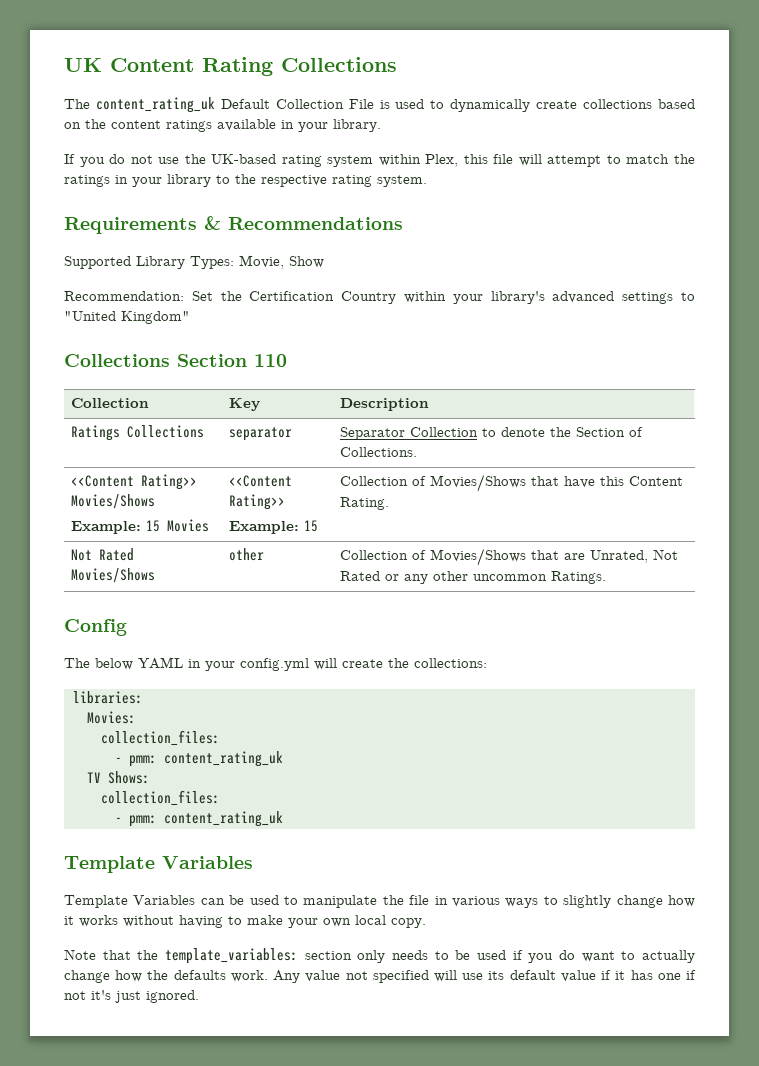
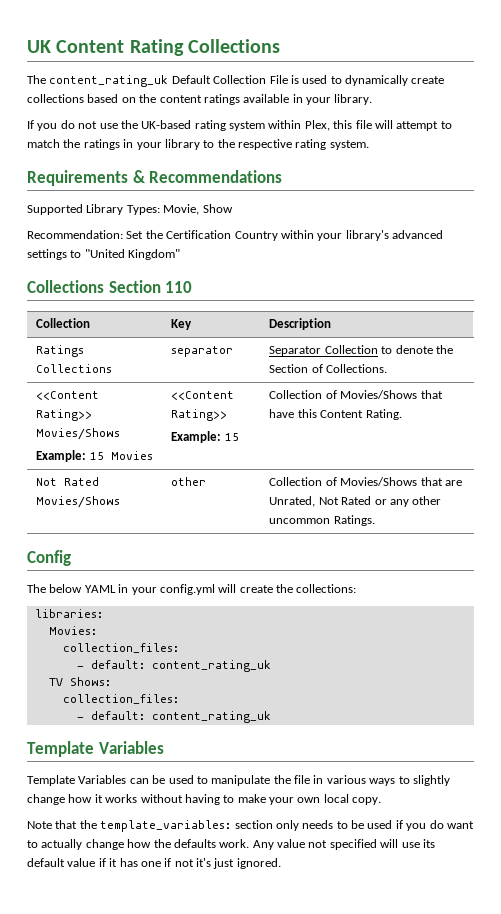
  Movies:
  collection_files:
- - pmm: content_rating_uk
+ - default: content_rating_uk
  TV Shows:
  collection_files:
- - pmm: content_rating_uk
+ - default: content_rating_uk

